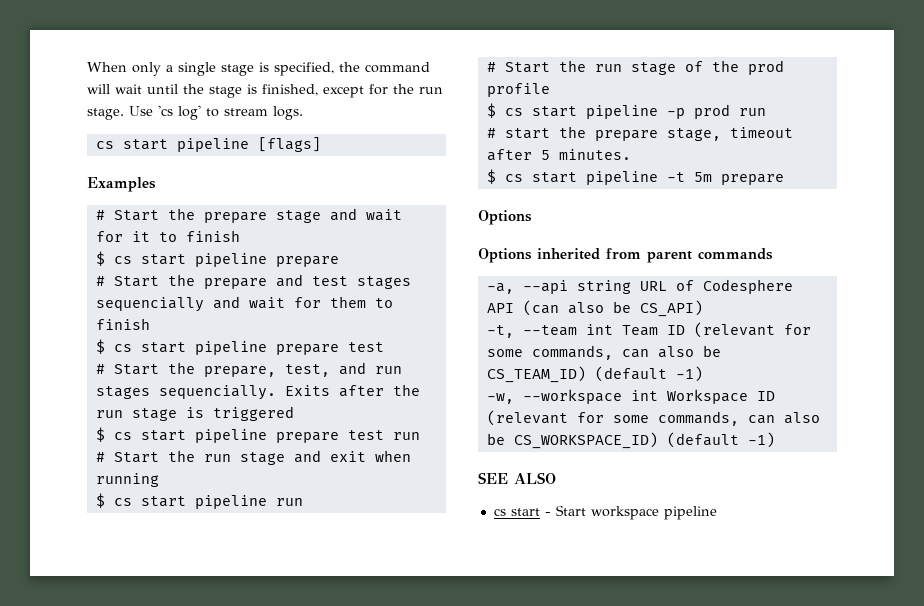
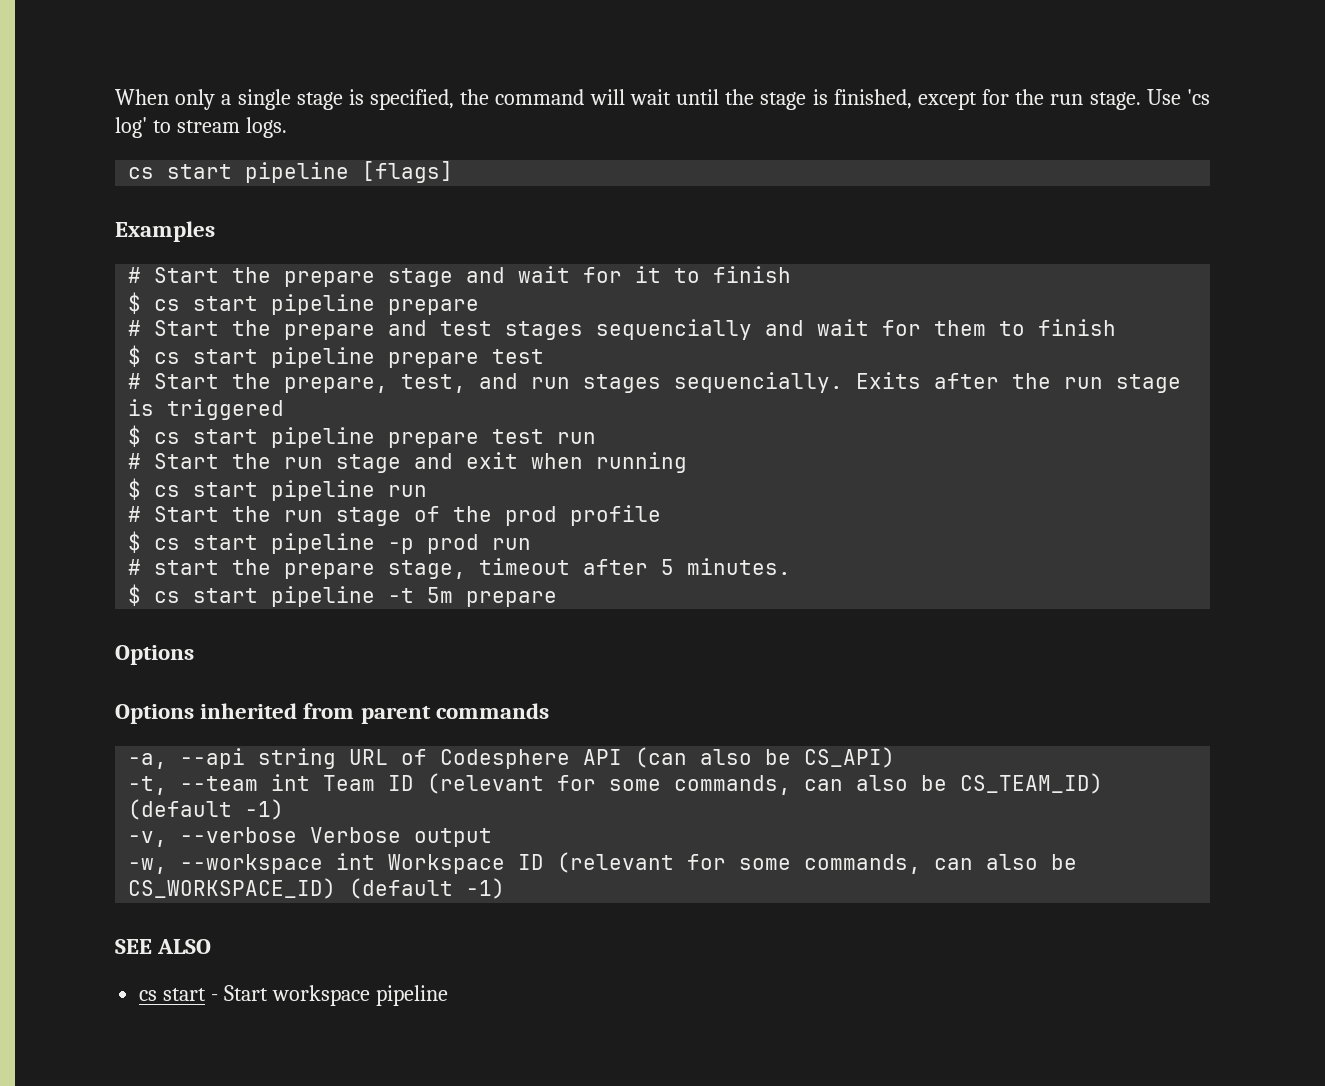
+ -v, --verbose Verbose output

